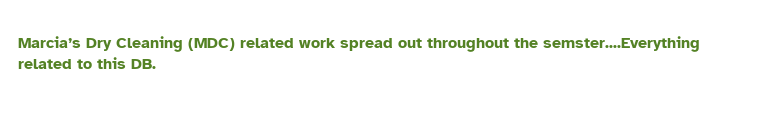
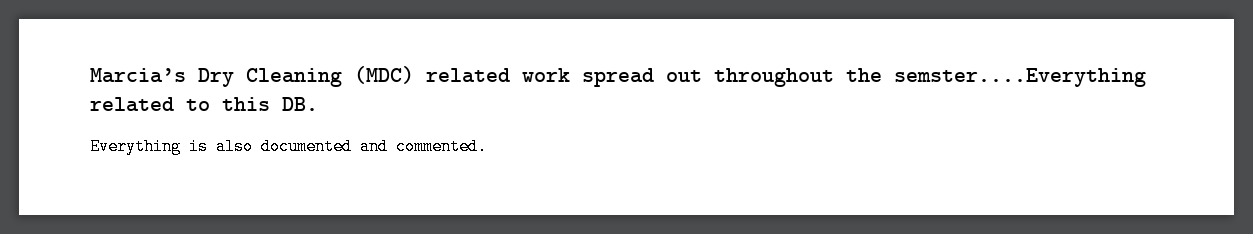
+ Everything is also documented and commented.

